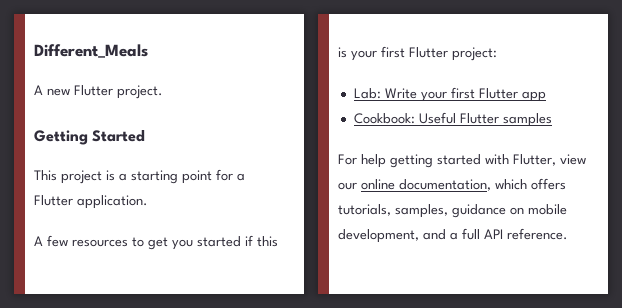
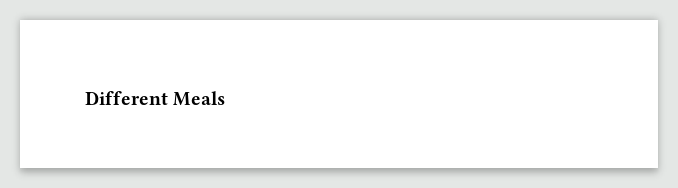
- Different_Meals
- A new Flutter project.
- Getting Started
- This project is a starting point for a Flutter application.
- A few resources to get you started if this is your first Flutter project:
- Lab: Write your first Flutter app
- Cookbook: Useful Flutter samples
- For help getting started with Flutter, view our online documentation, which offers tutorials, samples, guidance on mobile development, and a full API reference.
+ Different Meals

